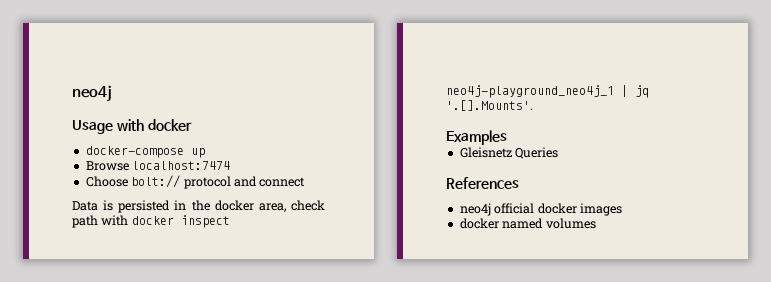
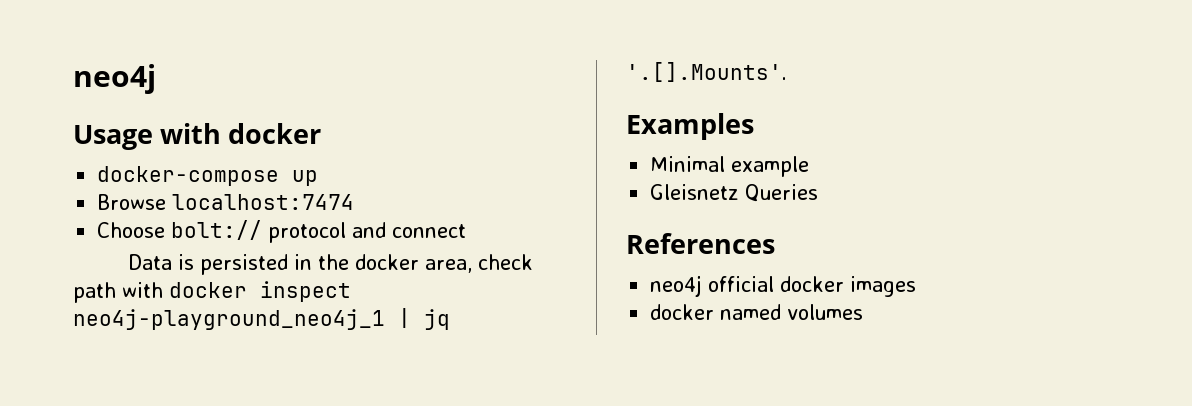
+ Minimal example

